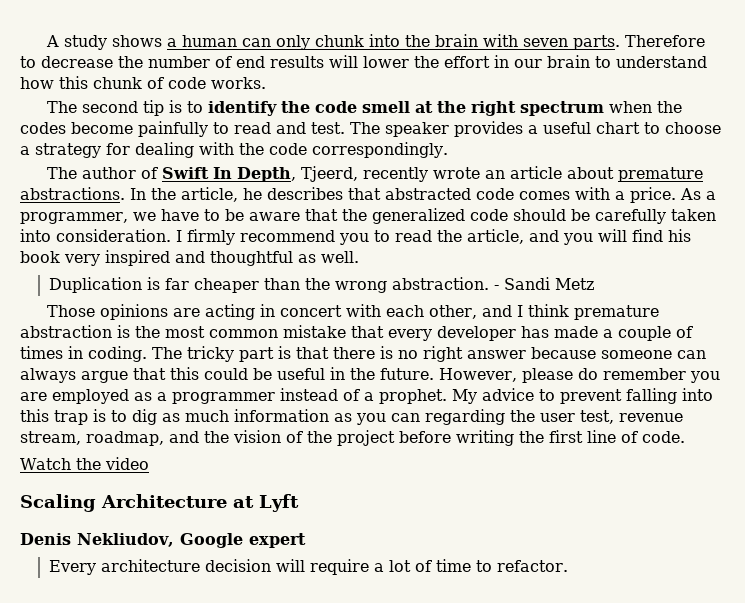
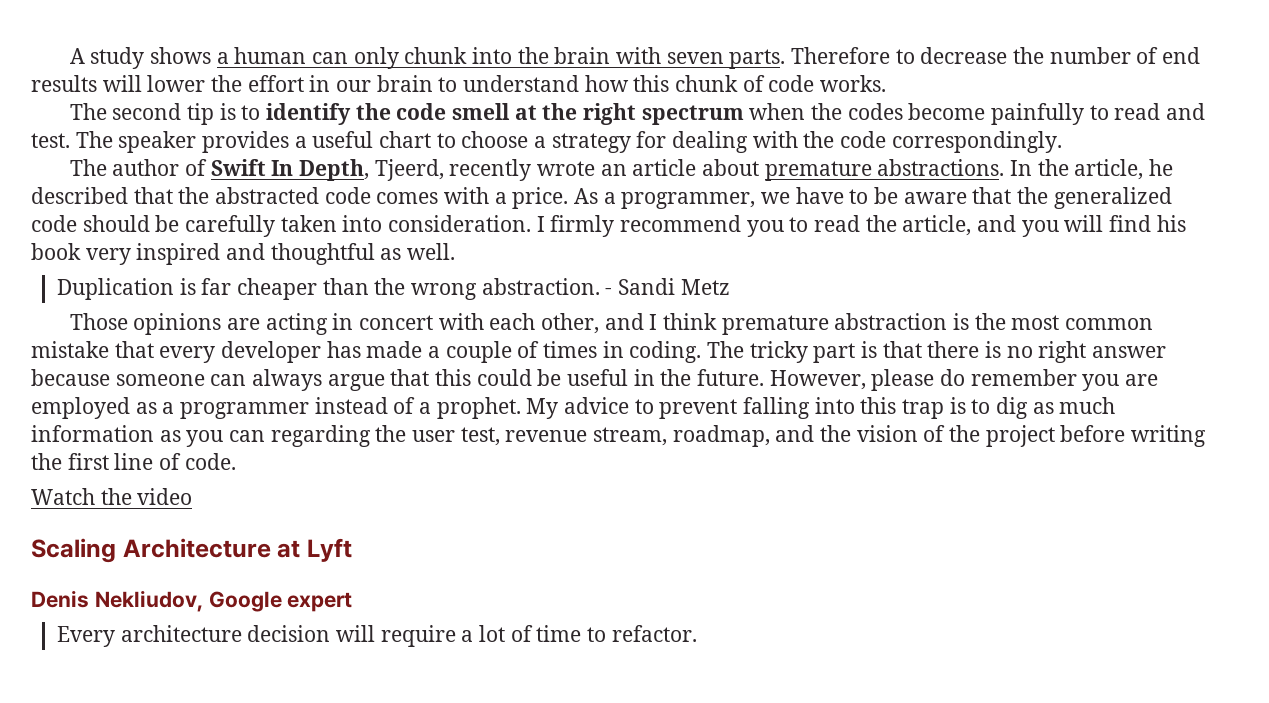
- In the article, he describes that abstracted code comes with a price.
+ In the article, he described that the abstracted code comes with a price.

